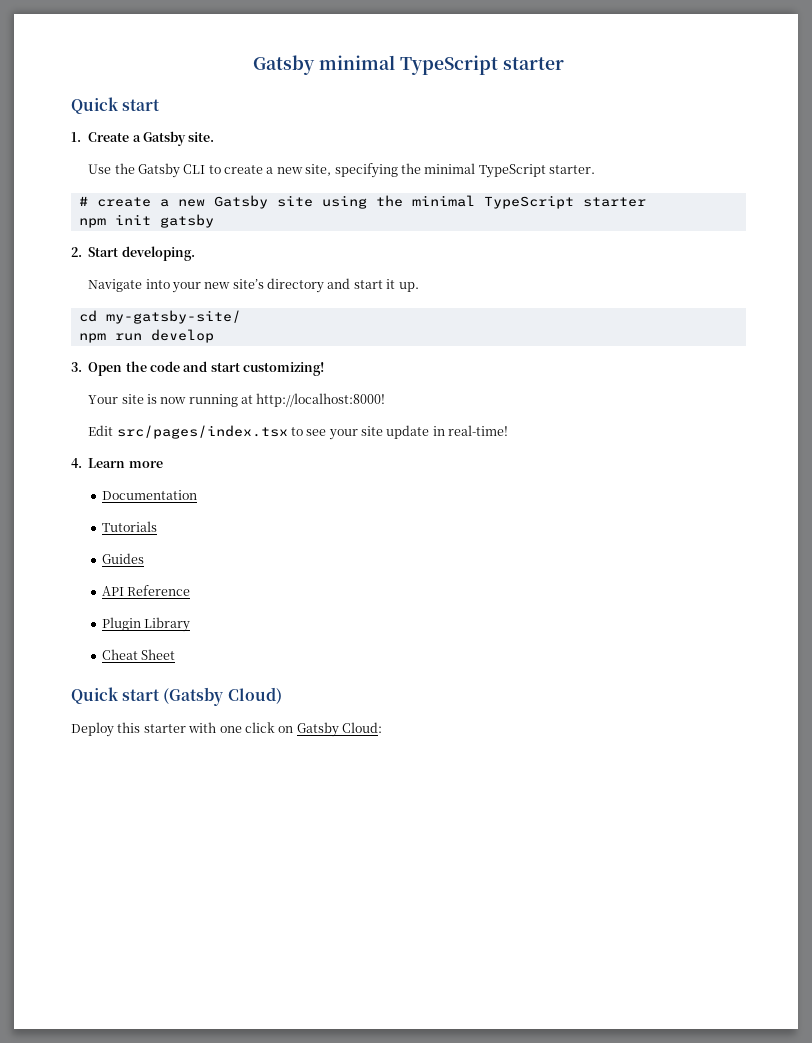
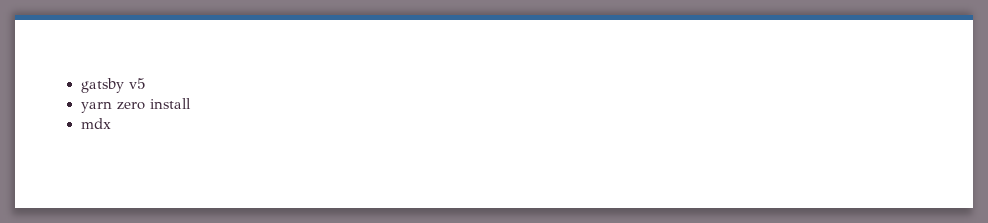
- Gatsby minimal TypeScript starter
- Quick start
- 1. Create a Gatsby site.
- Use the Gatsby CLI to create a new site, specifying the minimal TypeScript starter.
- # create a new Gatsby site using the minimal TypeScript starter
- npm init gatsby
- 2. Start developing.
- Navigate into your new site’s directory and start it up.
- cd my-gatsby-site/
- npm run develop
- 3. Open the code and start customizing!
- Your site is now running at http://localhost:8000!
- Edit src/pages/index.tsx to see your site update in real-time!
- 4. Learn more
- Documentation
- Tutorials
- Guides
- API Reference
- Plugin Library
- Cheat Sheet
- Quick start (Gatsby Cloud)
- Deploy this starter with one click on Gatsby Cloud:
+ gatsby v5
+ yarn zero install
+ mdx

